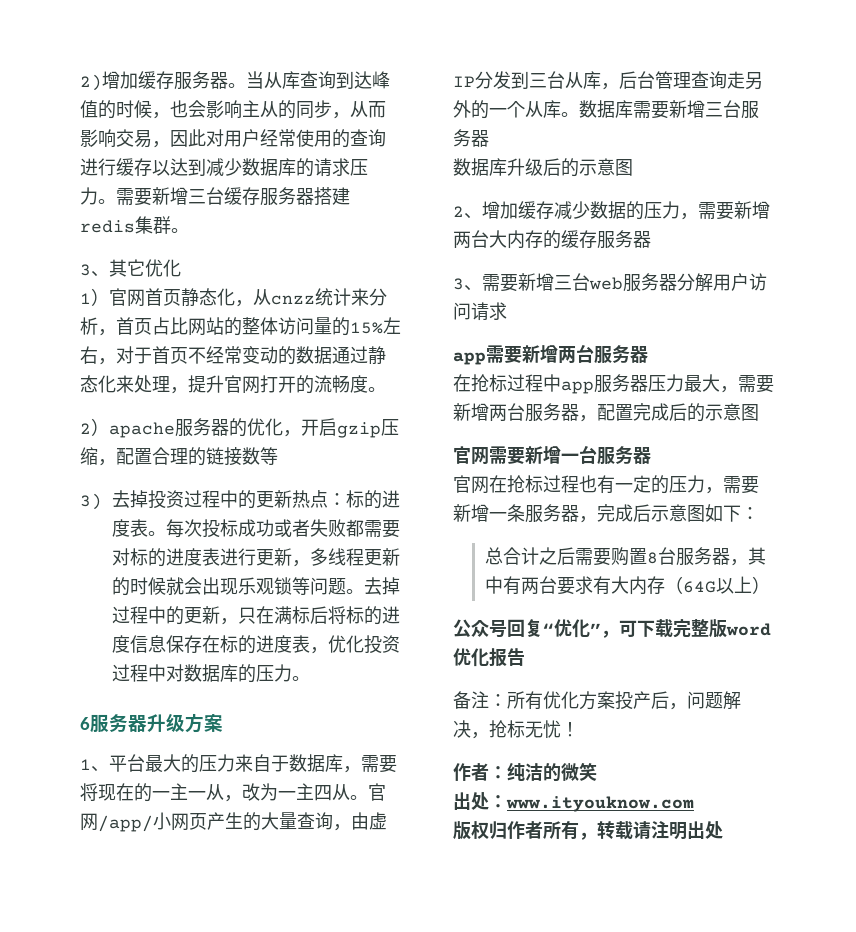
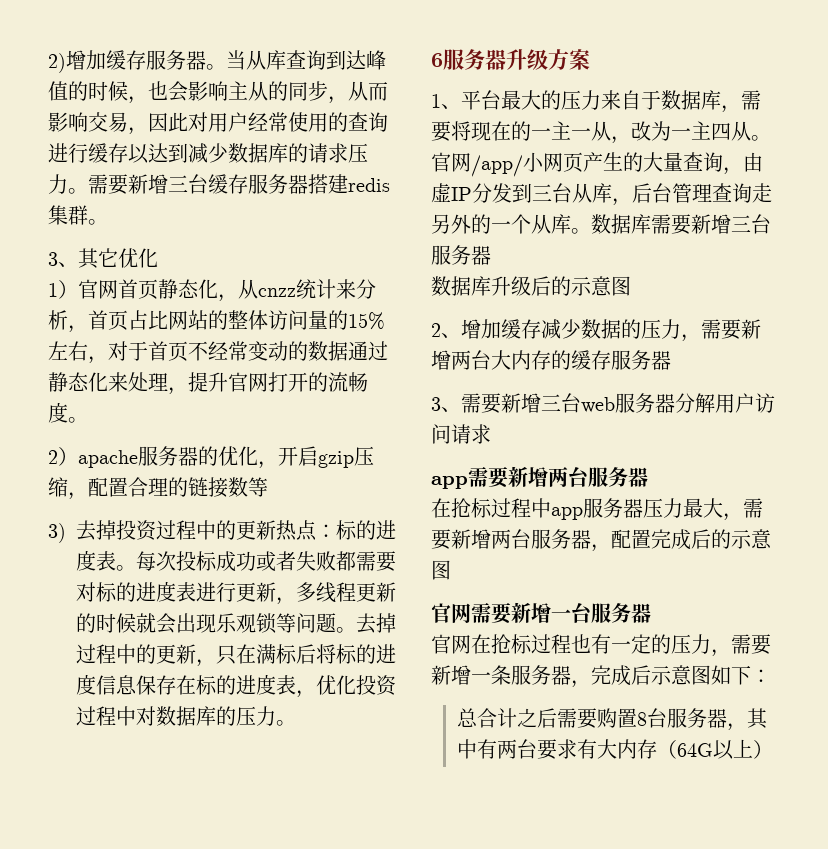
- 公众号回复“优化”，可下载完整版word优化报告
- 备注：所有优化方案投产后，问题解决，抢标无忧！
- 作者：纯洁的微笑
- 出处：www.ityouknow.com
- 版权归作者所有，转载请注明出处

